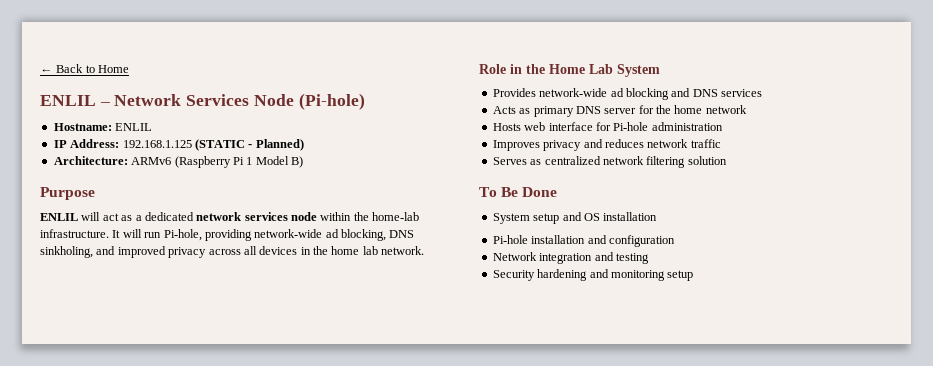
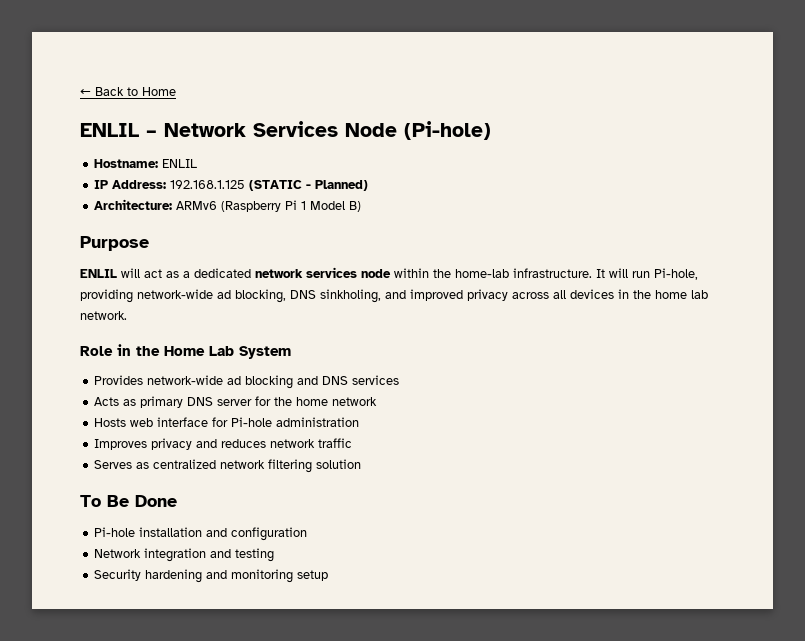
- System setup and OS installation

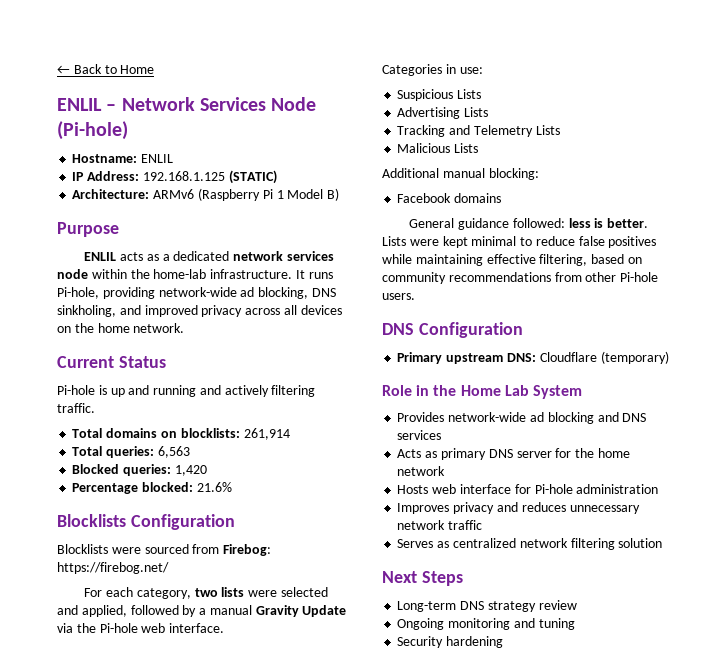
- IP Address: 192.168.1.125 (STATIC - Planned)
+ IP Address: 192.168.1.125 (STATIC)
- ENLIL will act as a dedicated network services node within the home-lab infrastructure.
+ ENLIL acts as a dedicated network services node within the home-lab infrastructure.
- It will run Pi-hole, providing network-wide ad blocking, DNS sinkholing, and improved privacy across all devices in the home lab network.
+ It runs Pi-hole, providing network-wide ad blocking, DNS sinkholing, and improved privacy across all devices on the home network.
+ Current Status
+ Pi-hole is up and running and actively filtering traffic.
+ Total domains on blocklists: 261,914
+ Total queries: 6,563
+ Blocked queries: 1,420
+ Percentage blocked: 21.6%
+ Blocklists Configuration
+ Blocklists were sourced from Firebog: https://firebog.net/
+ For each category, two lists were selected and applied, followed by a manual Gravity Update via the Pi-hole web interface.
+ Categories in use:
+ Suspicious Lists
+ Advertising Lists
+ Tracking and Telemetry Lists
+ Malicious Lists
+ Additional manual blocking:
+ Facebook domains
+ General guidance followed: less is better. Lists were kept minimal to reduce false positives while maintaining effective filtering, based on community recommendations from other Pi-hole users.
+ DNS Configuration
+ Primary upstream DNS: Cloudflare (temporary)
- Improves privacy and reduces network traffic
+ Improves privacy and reduces unnecessary network traffic
- To Be Done
- Pi-hole installation and configuration
- Network integration and testing
+ Next Steps
+ Long-term DNS strategy review
+ Ongoing monitoring and tuning
- Security hardening and monitoring setup
+ Security hardening

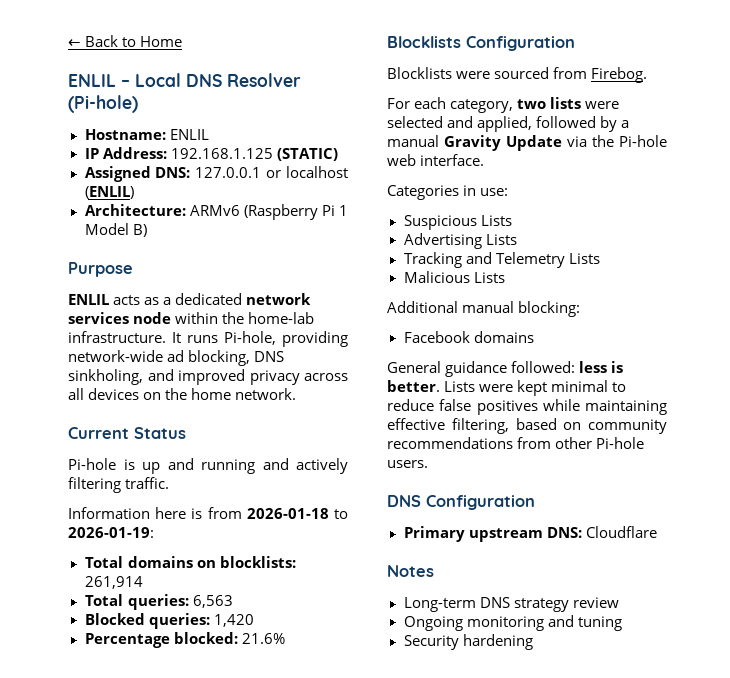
- ENLIL – Network Services Node (Pi-hole)
+ ENLIL – Local DNS Resolver (Pi-hole)
+ Assigned DNS: 127.0.0.1 or localhost (ENLIL)
+ Information here is from 2026-01-18 to 2026-01-19:
- Blocklists were sourced from Firebog: https://firebog.net/
+ Blocklists were sourced from Firebog.
- Primary upstream DNS: Cloudflare (temporary)
- Role in the Home Lab System
- Provides network-wide ad blocking and DNS services
- Acts as primary DNS server for the home network
- Hosts web interface for Pi-hole administration
- Improves privacy and reduces unnecessary network traffic
- Serves as centralized network filtering solution
- Next Steps
+ Primary upstream DNS: Cloudflare
+ Notes

